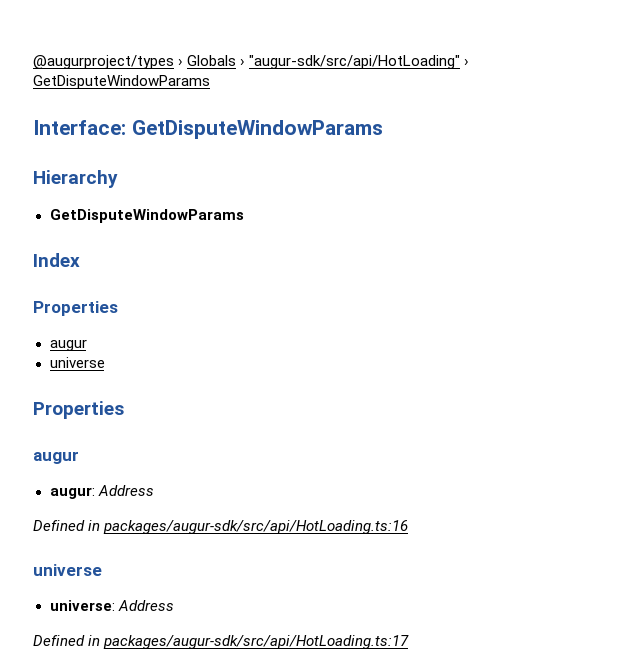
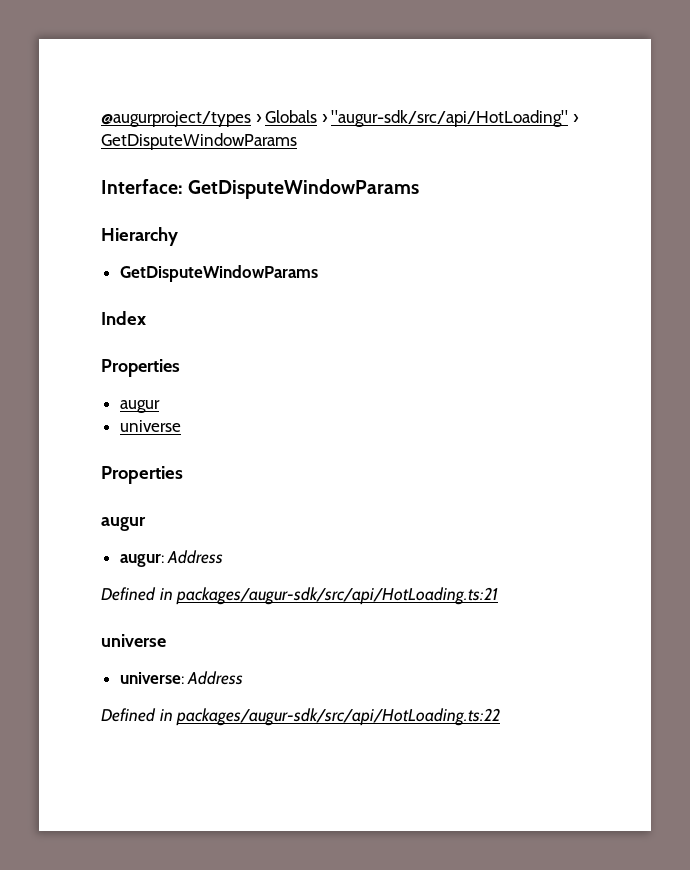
- Defined in packages/augur-sdk/src/api/HotLoading.ts:16
+ Defined in packages/augur-sdk/src/api/HotLoading.ts:21
- Defined in packages/augur-sdk/src/api/HotLoading.ts:17
+ Defined in packages/augur-sdk/src/api/HotLoading.ts:22

